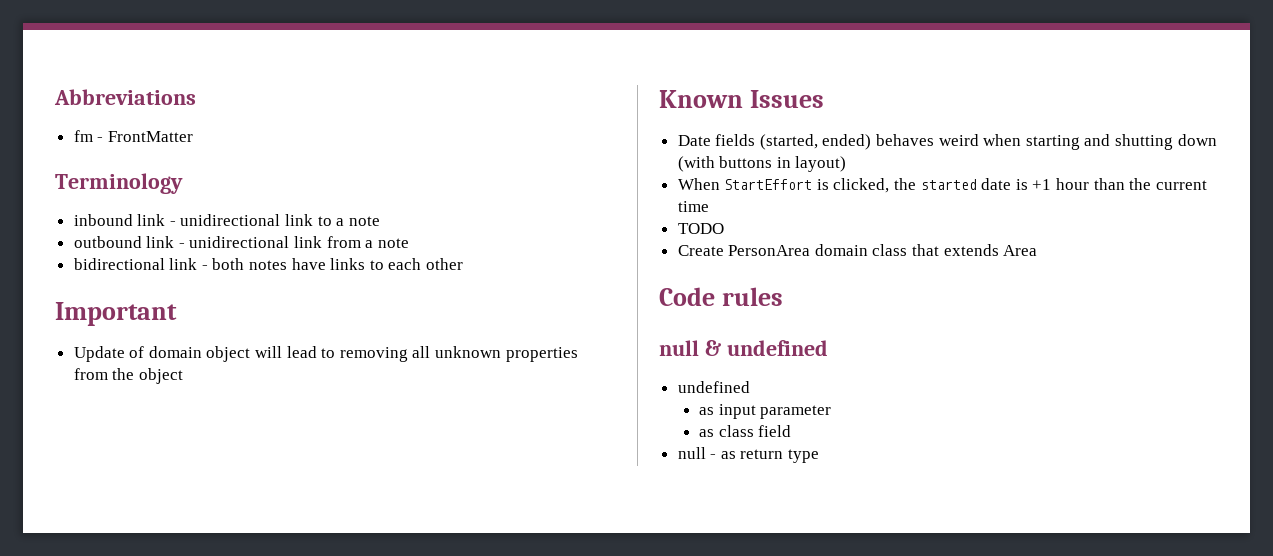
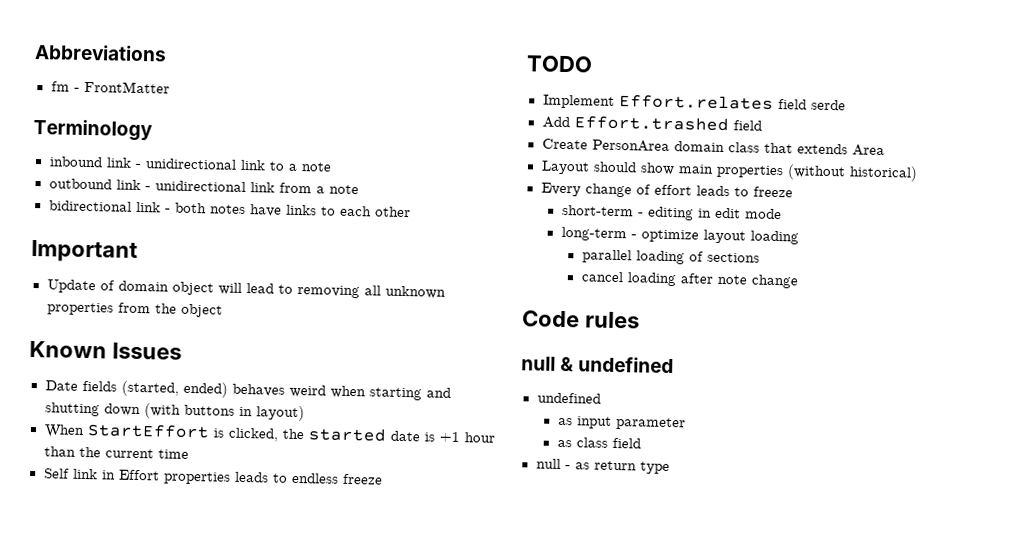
+ Self link in Effort properties leads to endless freeze
  TODO
+ Implement Effort.relates field serde
+ Add Effort.trashed field
+ Layout should show main properties (without historical)
+ Every change of effort leads to freeze
+ short-term - editing in edit mode
+ long-term - optimize layout loading
+ parallel loading of sections
+ cancel loading after note change

